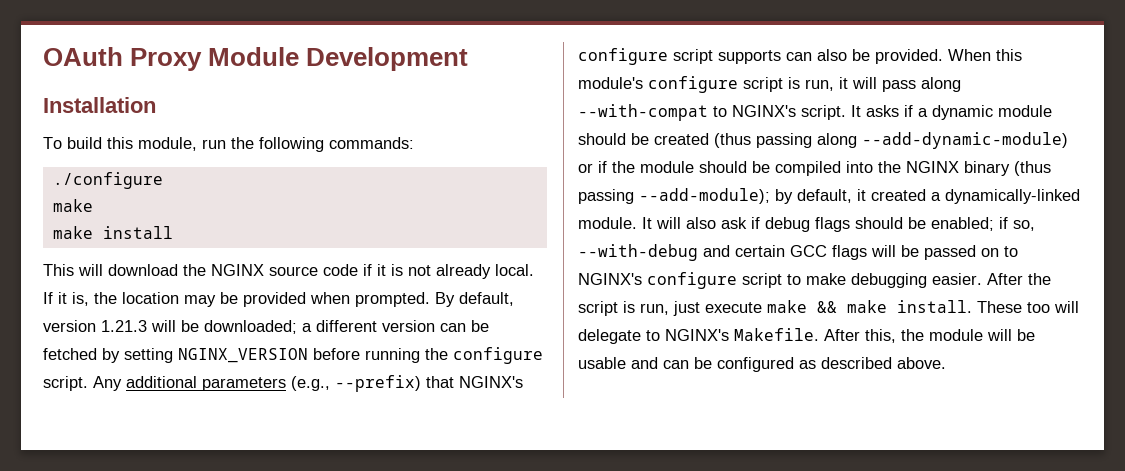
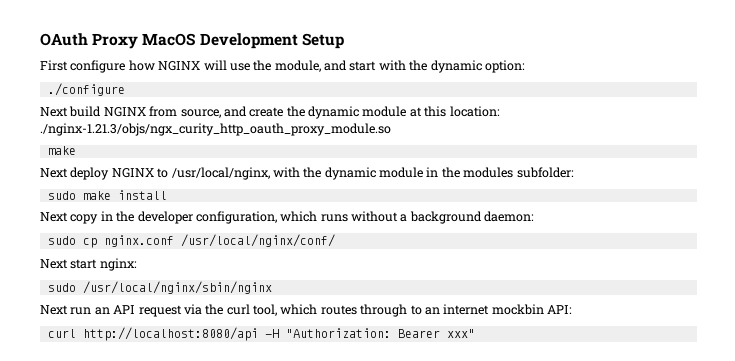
- OAuth Proxy Module Development
- Installation
- To build this module, run the following commands:
+ OAuth Proxy MacOS Development Setup
+ First configure how NGINX will use the module, and start with the dynamic option:
  ./configure
+ Next build NGINX from source, and create the dynamic module at this location: ./nginx-1.21.3/objs/ngx_curity_http_oauth_proxy_module.so
  make
- make install
- This will download the NGINX source code if it is not already local. If it is, the location may be provided when prompted. By default, version 1.21.3 will be downloaded; a different version can be fetched by setting NGINX_VERSION before running the configure script. Any additional parameters (e.g., --prefix) that NGINX's configure script supports can also be provided. When this module's configure script is run, it will pass along --with-compat to NGINX's script. It asks if a dynamic module should be created (thus passing along --add-dynamic-module) or if the module should be compiled into the NGINX binary (thus passing --add-module); by default, it created a dynamically-linked module. It will also ask if debug flags should be enabled; if so, --with-debug and certain GCC flags will be passed on to NGINX's configure script to make debugging easier. After the script is run, just execute make && make install. These too will delegate to NGINX's Makefile. After this, the module will be usable and can be configured as described above.
+ Next deploy NGINX to /usr/local/nginx, with the dynamic module in the modules subfolder:
+ sudo make install
+ Next copy in the developer configuration, which runs without a background daemon:
+ sudo cp nginx.conf /usr/local/nginx/conf/
+ Next start nginx:
+ sudo /usr/local/nginx/sbin/nginx
+ Next run an API request via the curl tool, which routes through to an internet mockbin API:
+ curl http://localhost:8080/api -H "Authorization: Bearer xxx"

